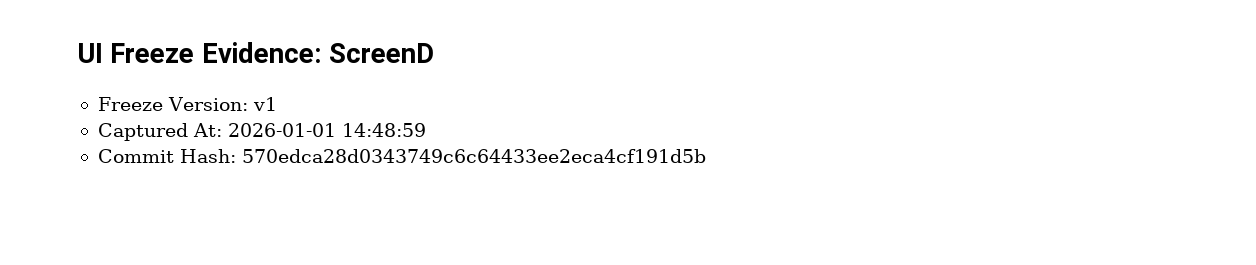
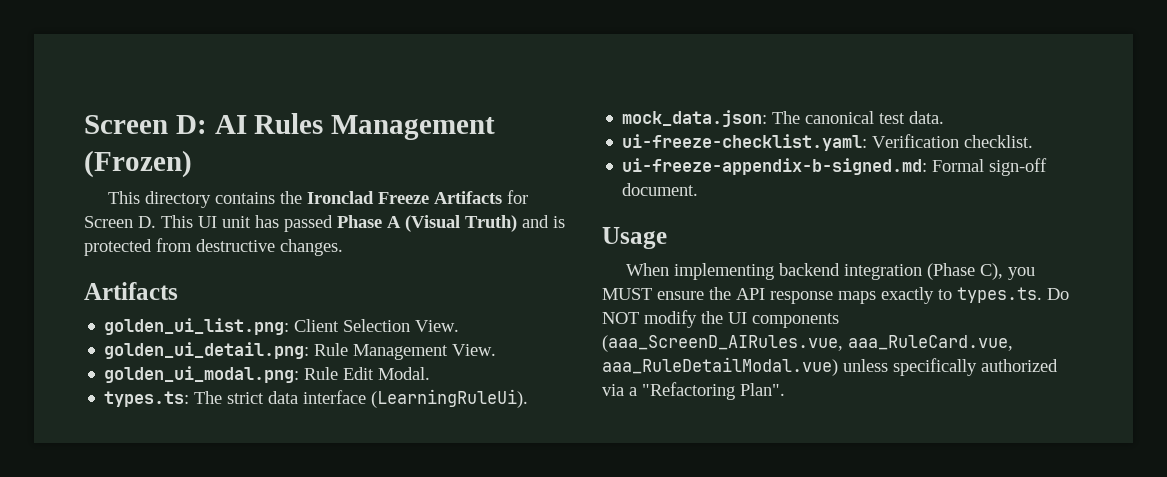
- UI Freeze Evidence: ScreenD
- Freeze Version: v1
- Captured At: 2026-01-01 14:48:59
- Commit Hash: 570edca28d0343749c6c64433ee2eca4cf191d5b
+ Screen D: AI Rules Management (Frozen)
+ This directory contains the Ironclad Freeze Artifacts for Screen D. This UI unit has passed Phase A (Visual Truth) and is protected from destructive changes.
+ Artifacts
+ golden_ui_list.png: Client Selection View.
+ golden_ui_detail.png: Rule Management View.
+ golden_ui_modal.png: Rule Edit Modal.
+ types.ts: The strict data interface (LearningRuleUi).
+ mock_data.json: The canonical test data.
+ ui-freeze-checklist.yaml: Verification checklist.
+ ui-freeze-appendix-b-signed.md: Formal sign-off document.
+ Usage
+ When implementing backend integration (Phase C), you MUST ensure the API response maps exactly to types.ts. Do NOT modify the UI components (aaa_ScreenD_AIRules.vue, aaa_RuleCard.vue, aaa_RuleDetailModal.vue) unless specifically authorized via a "Refactoring Plan".

